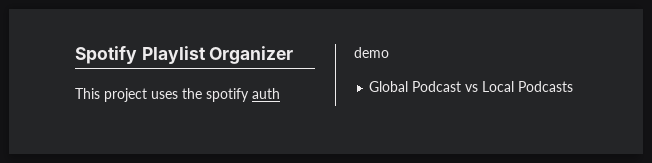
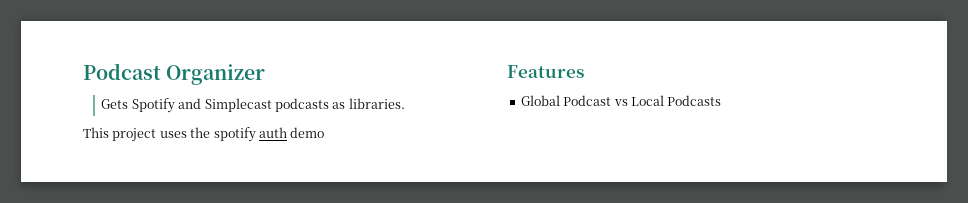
- Spotify Playlist Organizer
+ Podcast Organizer
+ Gets Spotify and Simplecast podcasts as libraries.
+ Features

